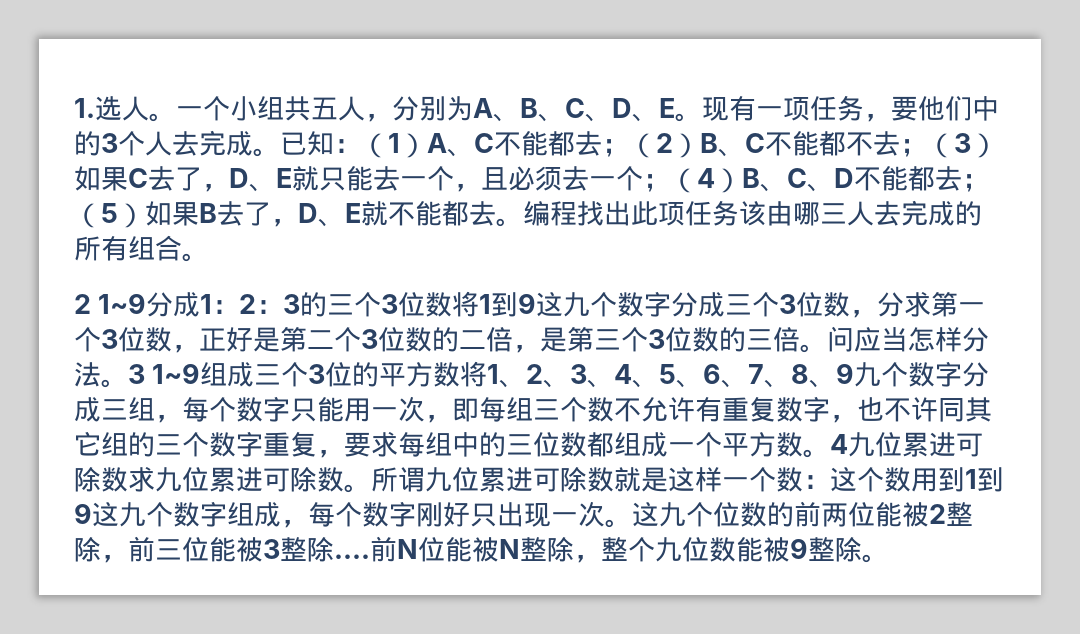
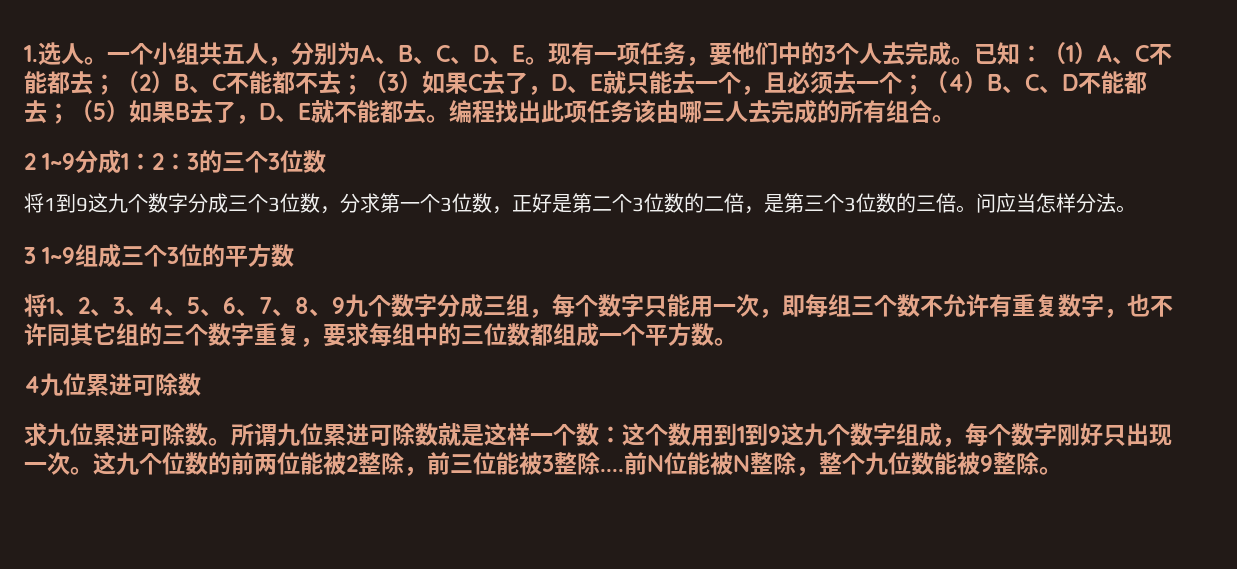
- 2 1~9分成1：2：3的三个3位数将1到9这九个数字分成三个3位数，分求第一个3位数，正好是第二个3位数的二倍，是第三个3位数的三倍。
+ 2 1~9分成1：2：3的三个3位数
+ 将1到9这九个数字分成三个3位数，分求第一个3位数，正好是第二个3位数的二倍，是第三个3位数的三倍。
- 问应当怎样分法。3 1~9组成三个3位的平方数将1、2、3、4、5、6、7、8、9九个数字分成三组，每个数字只能用一次，即每组三个数不允许有重复数字，也不许同其它组的三个数字重复，要求每组中的三位数都组成一个平方数。4九位累进可除数求九位累进可除数。
+ 问应当怎样分法。
+ 3 1~9组成三个3位的平方数
+ 将1、2、3、4、5、6、7、8、9九个数字分成三组，每个数字只能用一次，即每组三个数不允许有重复数字，也不许同其它组的三个数字重复，要求每组中的三位数都组成一个平方数。
+ 4九位累进可除数
+ 求九位累进可除数。

